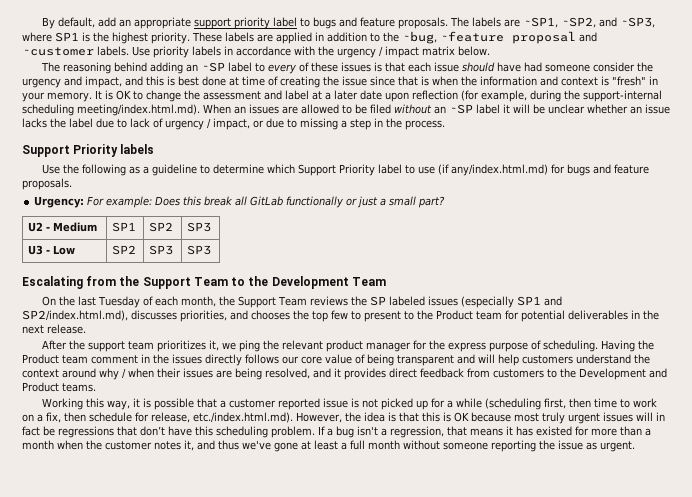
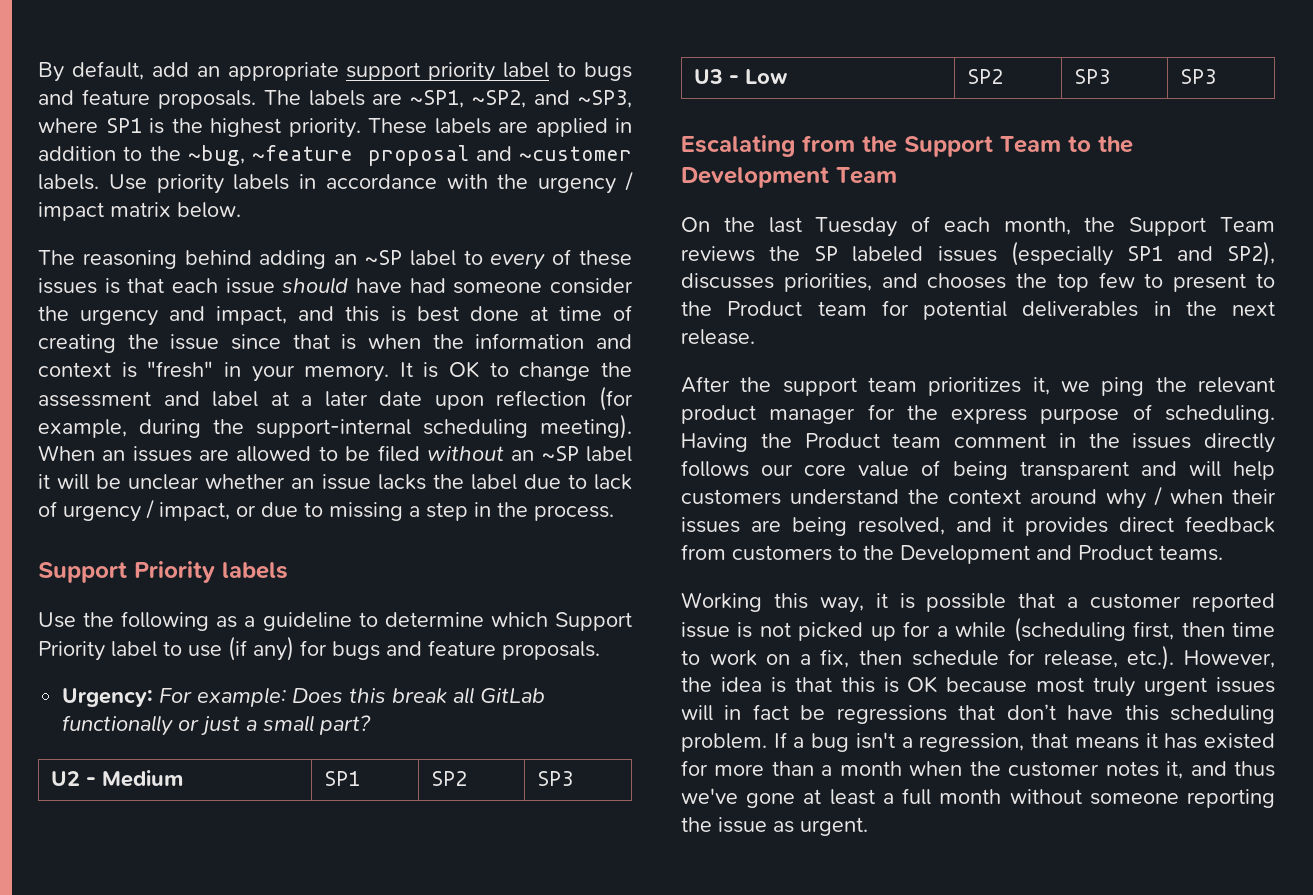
- It is OK to change the assessment and label at a later date upon reflection (for example, during the support-internal scheduling meeting/index.html.md). When an issues are allowed to be filed without an ~SP label it will be unclear whether an issue lacks the label due to lack of urgency / impact, or due to missing a step in the process.
+ It is OK to change the assessment and label at a later date upon reflection (for example, during the support-internal scheduling meeting). When an issues are allowed to be filed without an ~SP label it will be unclear whether an issue lacks the label due to lack of urgency / impact, or due to missing a step in the process.
- Use the following as a guideline to determine which Support Priority label to use (if any/index.html.md) for bugs and feature proposals.
+ Use the following as a guideline to determine which Support Priority label to use (if any) for bugs and feature proposals.
- On the last Tuesday of each month, the Support Team reviews the SP labeled issues (especially SP1 and SP2/index.html.md), discusses priorities, and chooses the top few to present to the Product team for potential deliverables in the next release.
+ On the last Tuesday of each month, the Support Team reviews the SP labeled issues (especially SP1 and SP2), discusses priorities, and chooses the top few to present to the Product team for potential deliverables in the next release.
- Working this way, it is possible that a customer reported issue is not picked up for a while (scheduling first, then time to work on a fix, then schedule for release, etc./index.html.md). However, the idea is that this is OK because most truly urgent issues will in fact be regressions that don’t have this scheduling problem.
+ Working this way, it is possible that a customer reported issue is not picked up for a while (scheduling first, then time to work on a fix, then schedule for release, etc.). However, the idea is that this is OK because most truly urgent issues will in fact be regressions that don’t have this scheduling problem.

